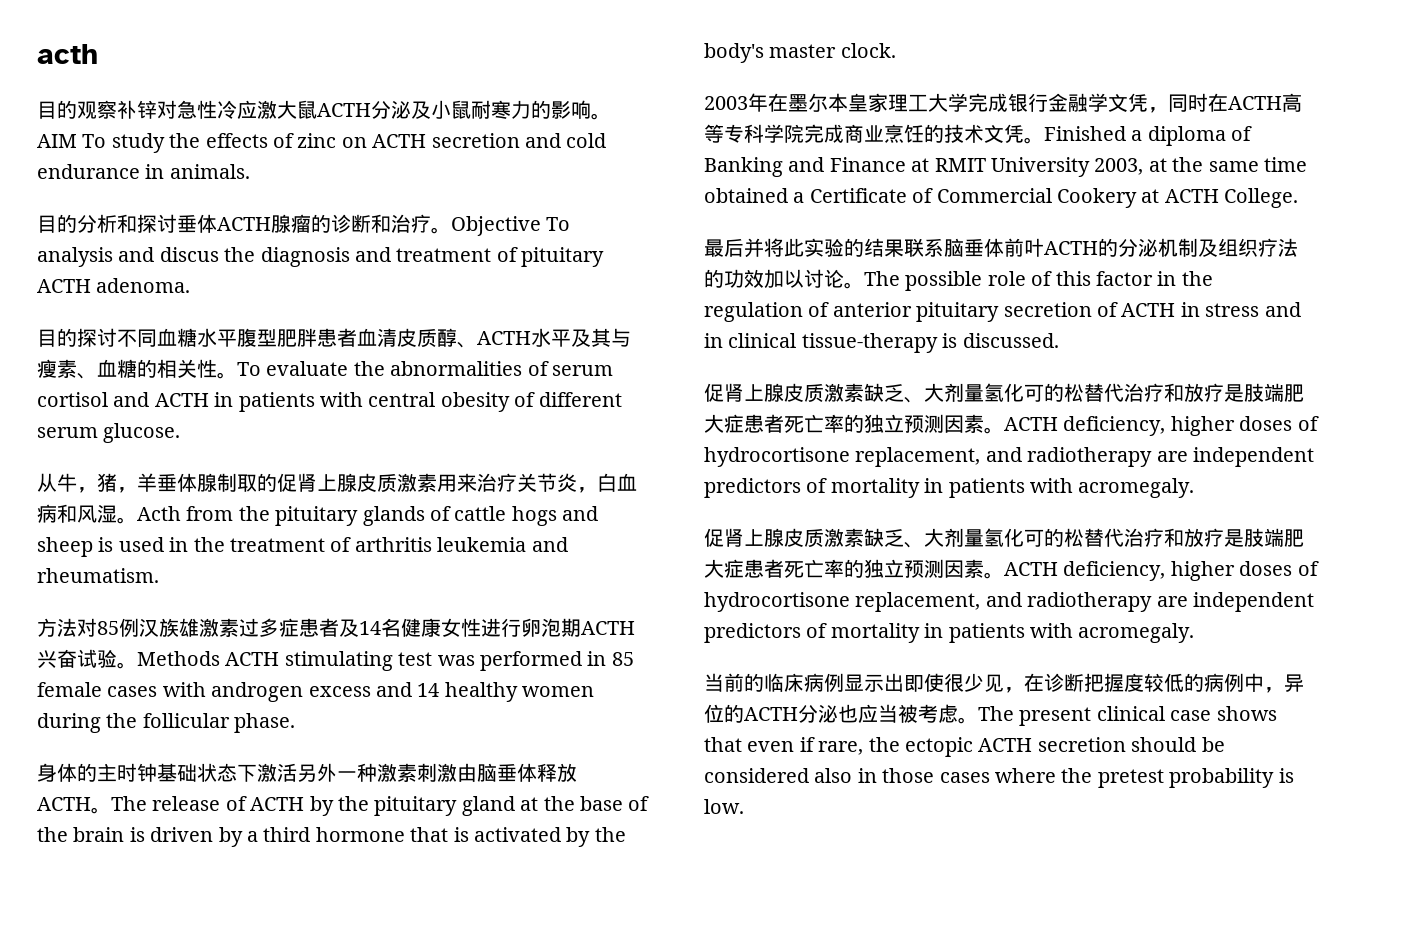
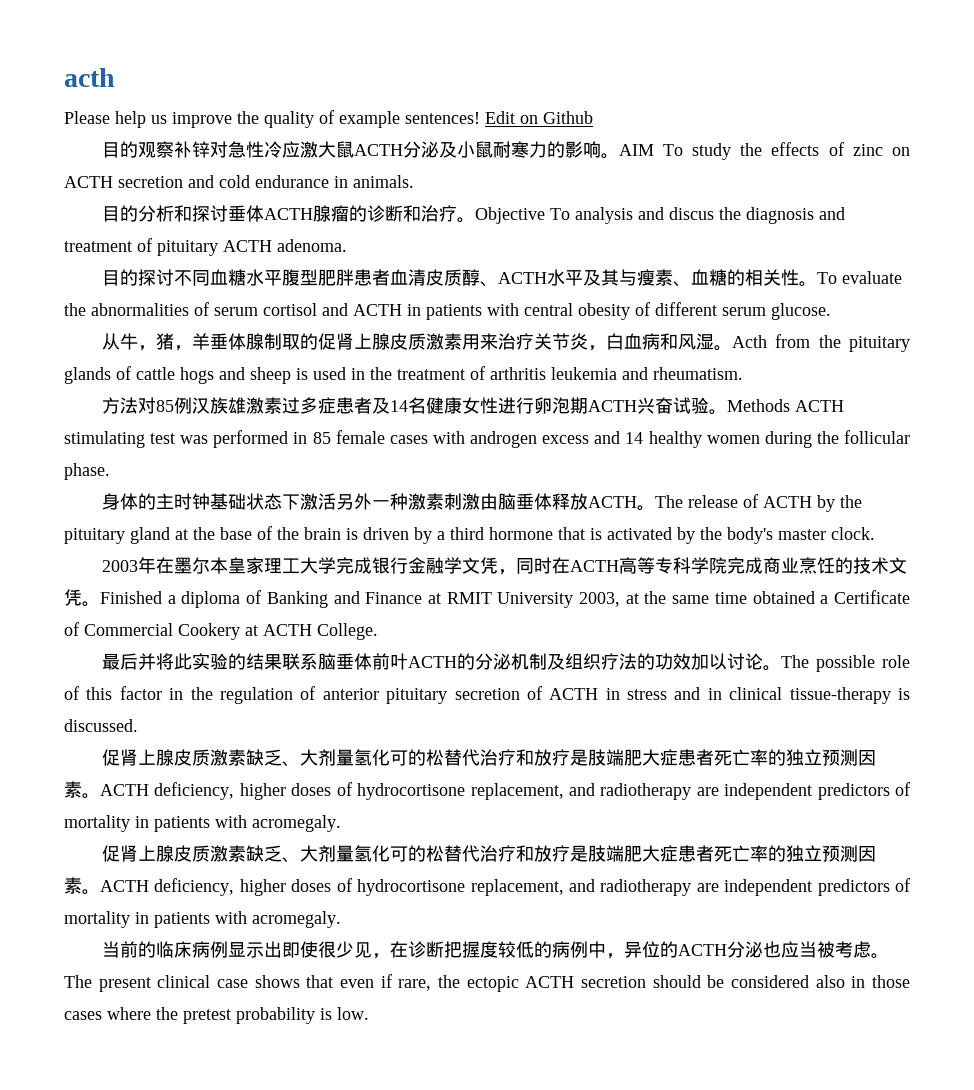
+ Please help us improve the quality of example sentences! Edit on Github

